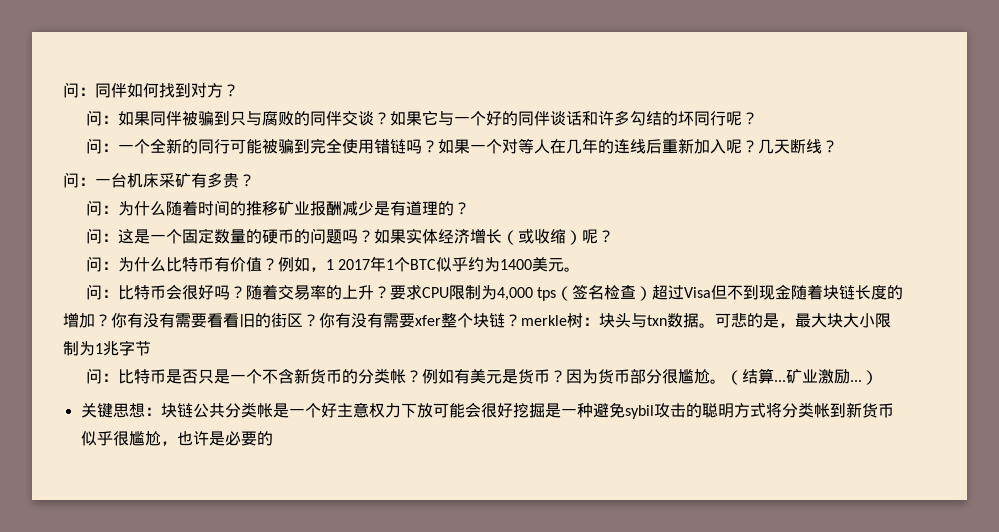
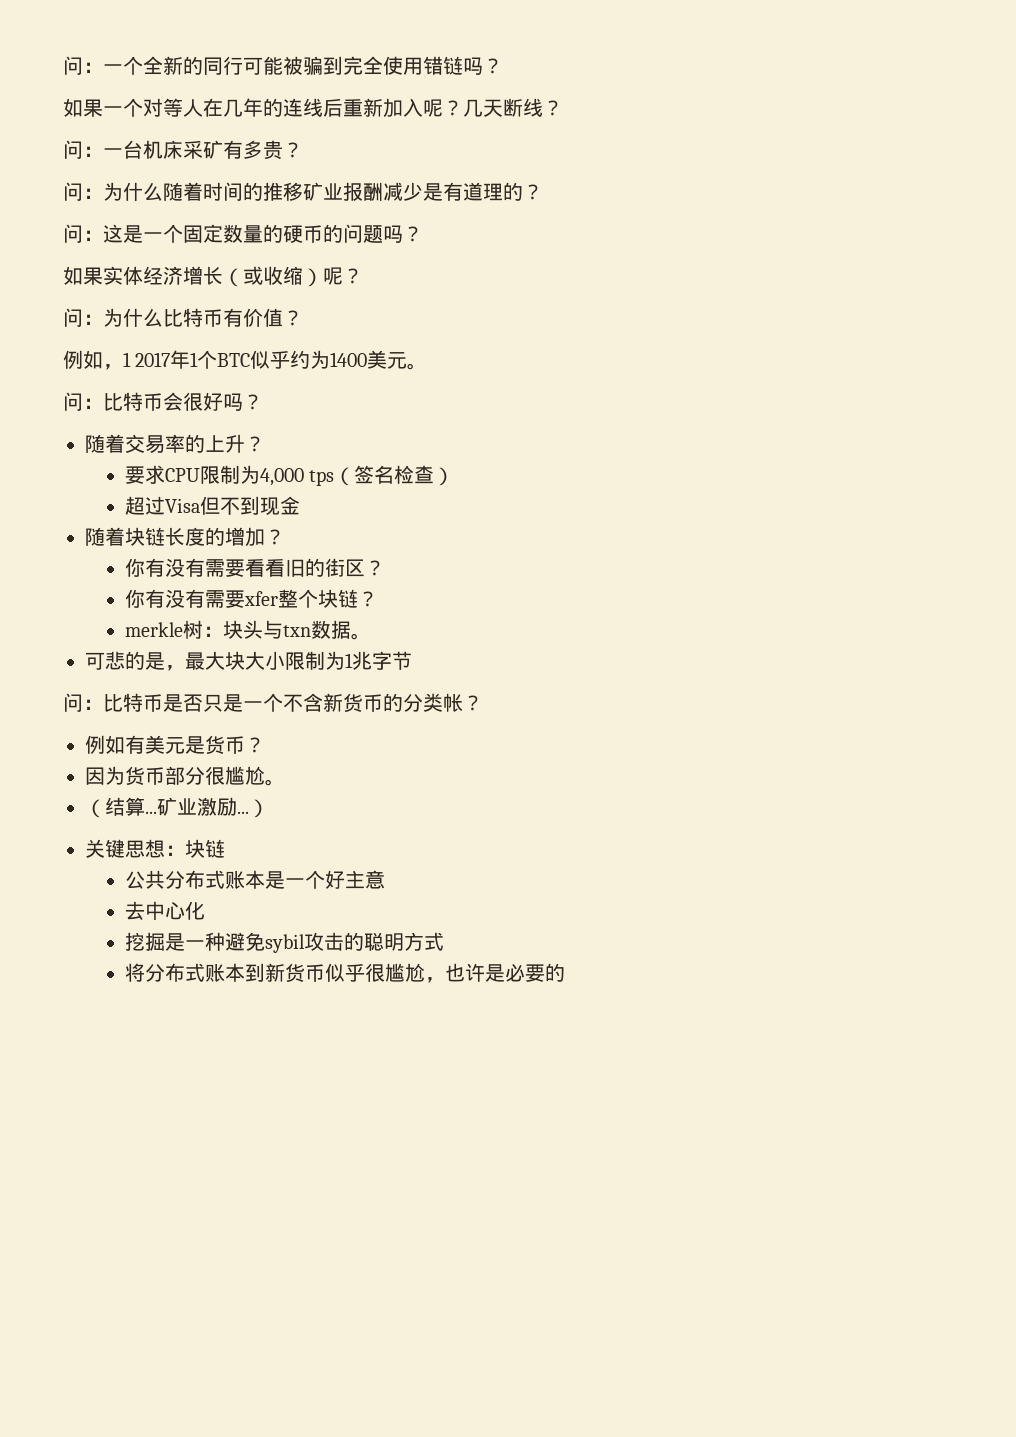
- 问：同伴如何找到对方？
- 问：如果同伴被骗到只与腐败的同伴交谈？如果它与一个好的同伴谈话和许多勾结的坏同行呢？
- 问：一个全新的同行可能被骗到完全使用错链吗？如果一个对等人在几年的连线后重新加入呢？
+ 问：一个全新的同行可能被骗到完全使用错链吗？
+ 如果一个对等人在几年的连线后重新加入呢？
- 问：这是一个固定数量的硬币的问题吗？如果实体经济增长（或收缩）呢？
+ 问：这是一个固定数量的硬币的问题吗？
+ 如果实体经济增长（或收缩）呢？
- 问：为什么比特币有价值？例如，1 2017年1个BTC似乎约为1400美元。
+ 问：为什么比特币有价值？
+ 例如，1 2017年1个BTC似乎约为1400美元。
- 问：比特币会很好吗？随着交易率的上升？要求CPU限制为4,000 tps（签名检查）超过Visa但不到现金随着块链长度的增加？你有没有需要看看旧的街区？你有没有需要xfer整个块链？merkle树：块头与txn数据。可悲的是，最大块大小限制为1兆字节
+ 问：比特币会很好吗？
+ 随着交易率的上升？
+ 要求CPU限制为4,000 tps（签名检查）
+ 超过Visa但不到现金
+ 随着块链长度的增加？
+ 你有没有需要看看旧的街区？
+ 你有没有需要xfer整个块链？
+ merkle树：块头与txn数据。
+ 可悲的是，最大块大小限制为1兆字节
- 问：比特币是否只是一个不含新货币的分类帐？例如有美元是货币？因为货币部分很尴尬。（结算...
+ 问：比特币是否只是一个不含新货币的分类帐？
+ 例如有美元是货币？
+ 因为货币部分很尴尬。
+ （结算...
- 关键思想：块链公共分类帐是一个好主意权力下放可能会很好挖掘是一种避免sybil攻击的聪明方式将分类帐到新货币似乎很尴尬，也许是必要的
+ 关键思想：块链
+ 公共分布式账本是一个好主意
+ 去中心化
+ 挖掘是一种避免sybil攻击的聪明方式
+ 将分布式账本到新货币似乎很尴尬，也许是必要的

